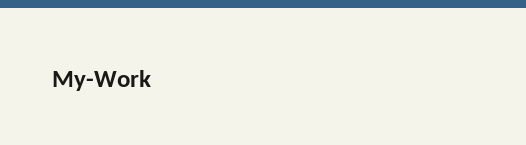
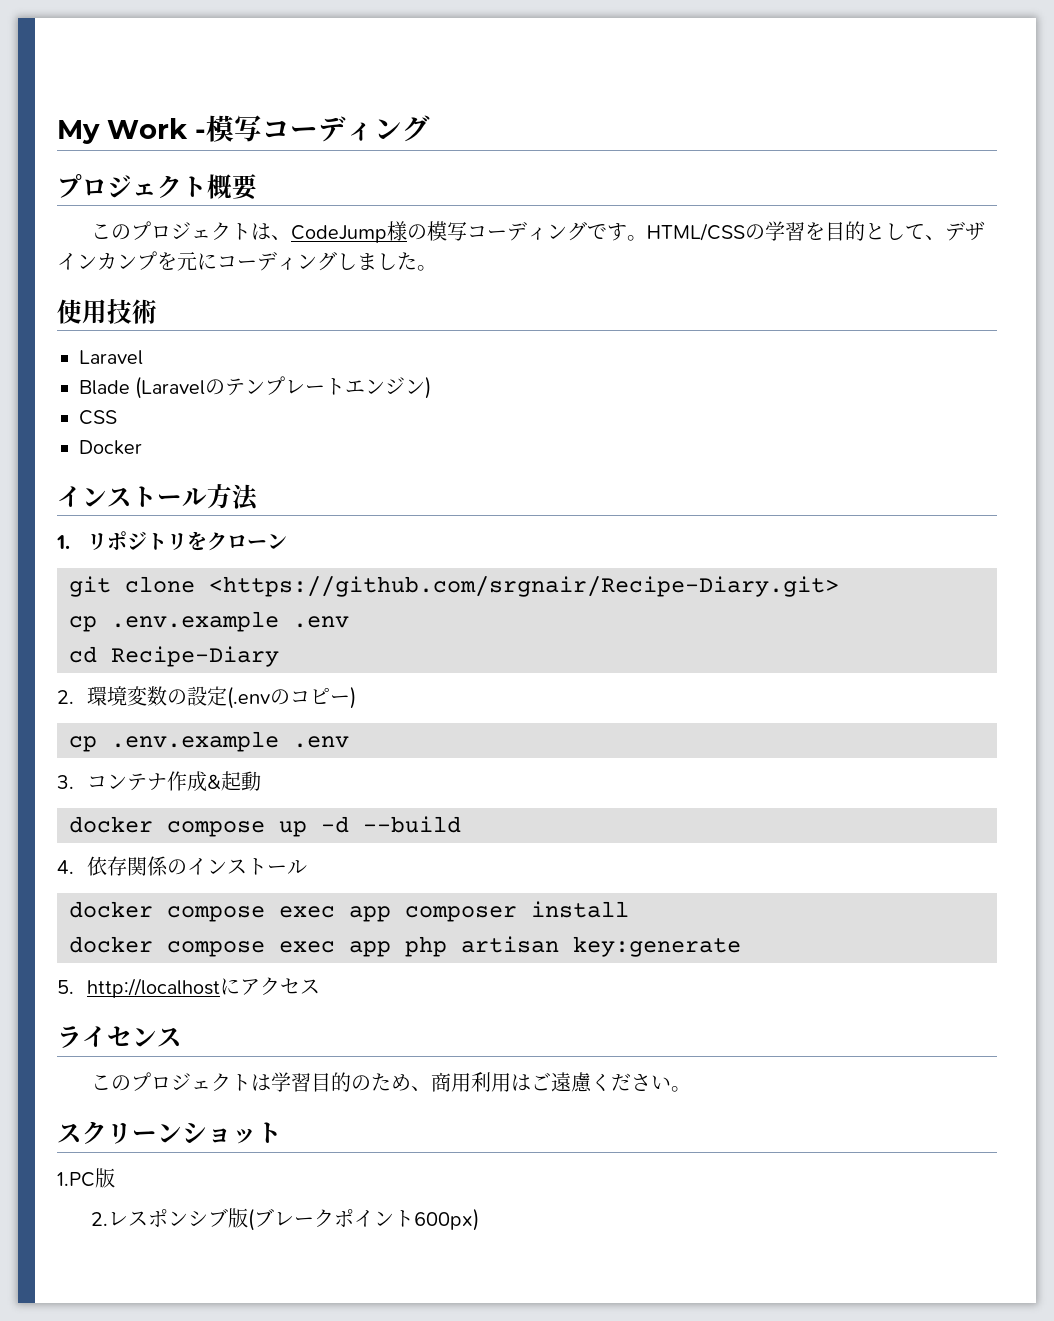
- My-Work
+ My Work -模写コーディング
+ プロジェクト概要
+ このプロジェクトは、CodeJump様の模写コーディングです。HTML/CSSの学習を目的として、デザインカンプを元にコーディングしました。
+ 使用技術
+ Laravel
+ Blade (Laravelのテンプレートエンジン)
+ CSS
+ Docker
+ インストール方法
+ 1.リポジトリをクローン
+ git clone <https://github.com/srgnair/Recipe-Diary.git>
+ cp .env.example .env
+ cd Recipe-Diary
+ 2.環境変数の設定(.envのコピー)
+ cp .env.example .env
+ 3.コンテナ作成&起動
+ docker compose up -d --build
+ 4.依存関係のインストール
+ docker compose exec app composer install
+ docker compose exec app php artisan key:generate
+ 5. http://localhostにアクセス
+ ライセンス
+ このプロジェクトは学習目的のため、商用利用はご遠慮ください。
+ スクリーンショット
+ 1.PC版
+ 2.レスポンシブ版(ブレークポイント600px)

